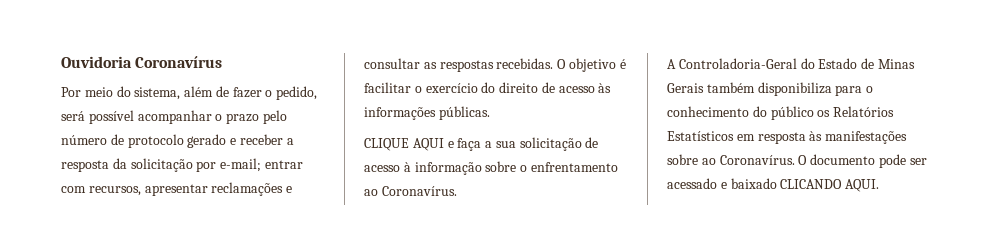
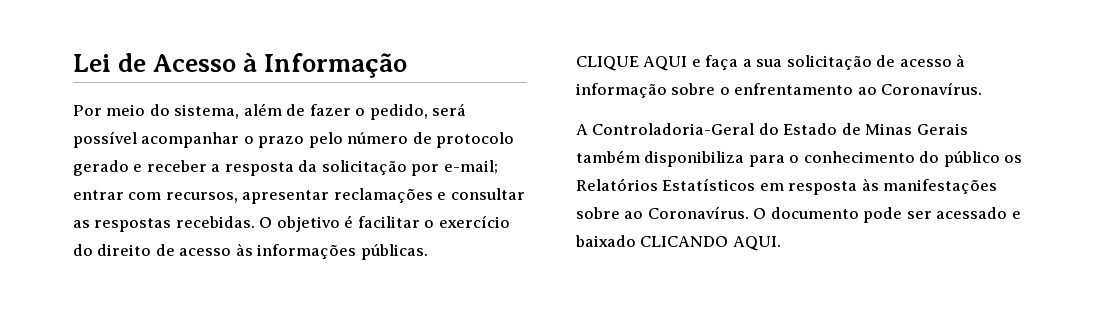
- Ouvidoria Coronavírus
+ Lei de Acesso à Informação

